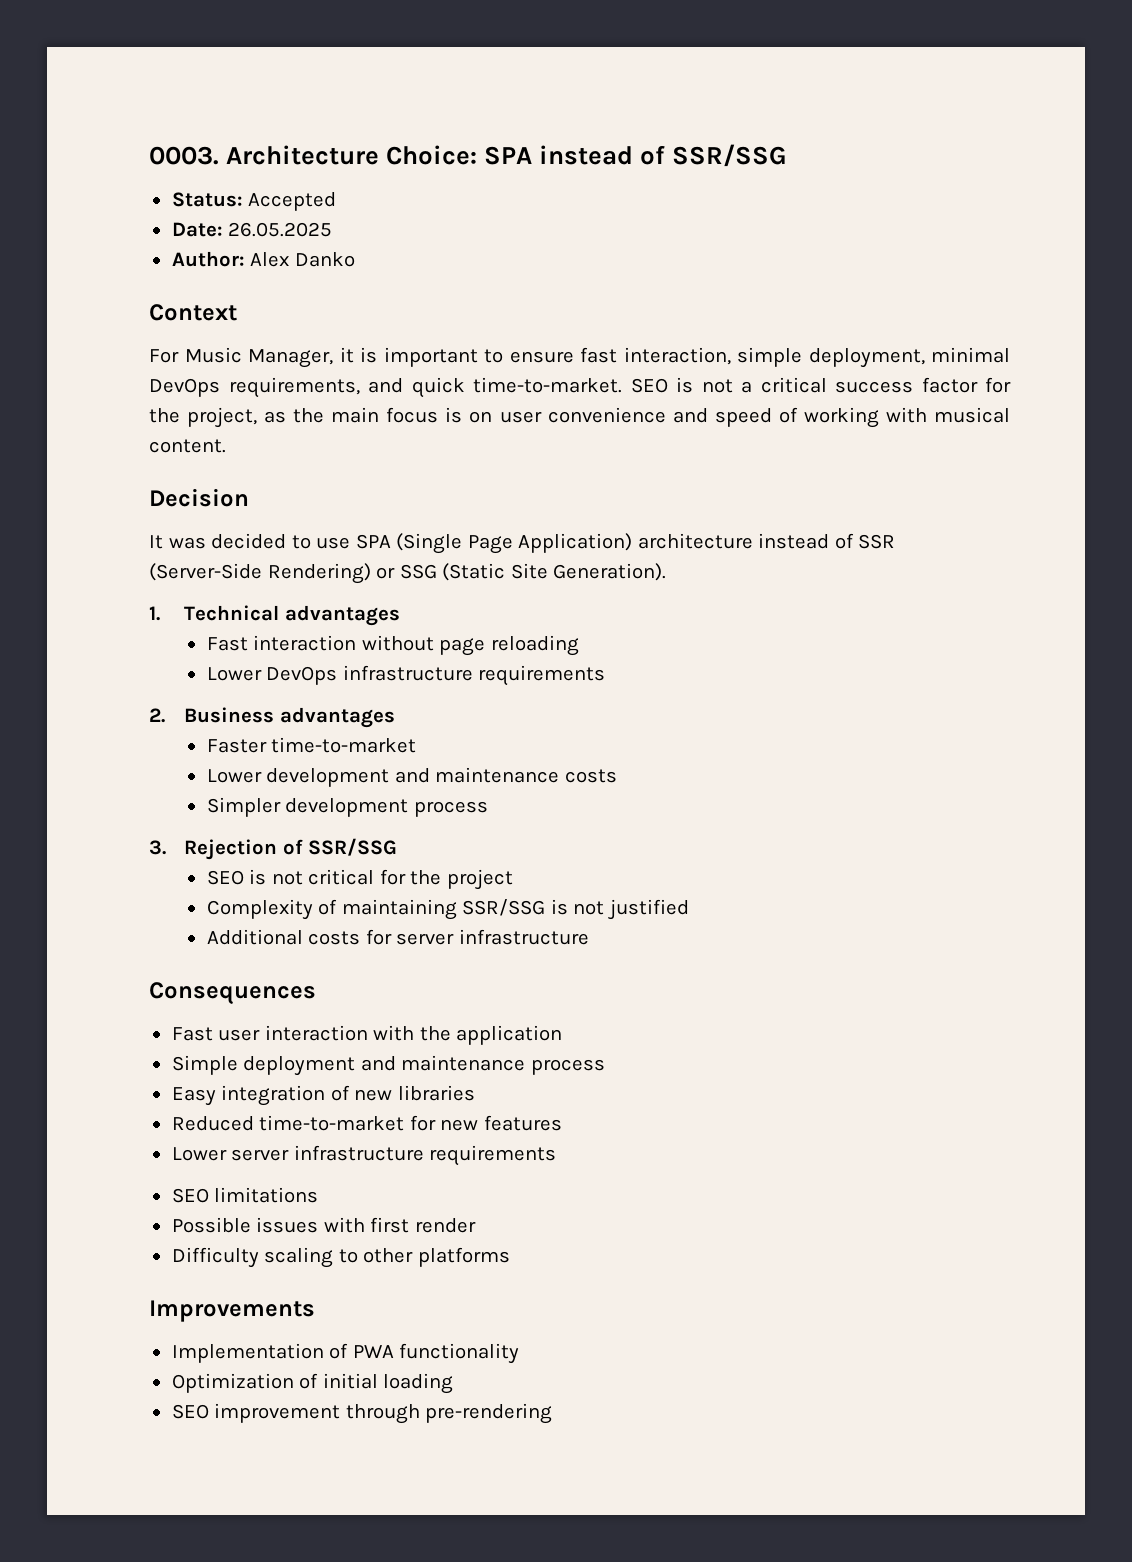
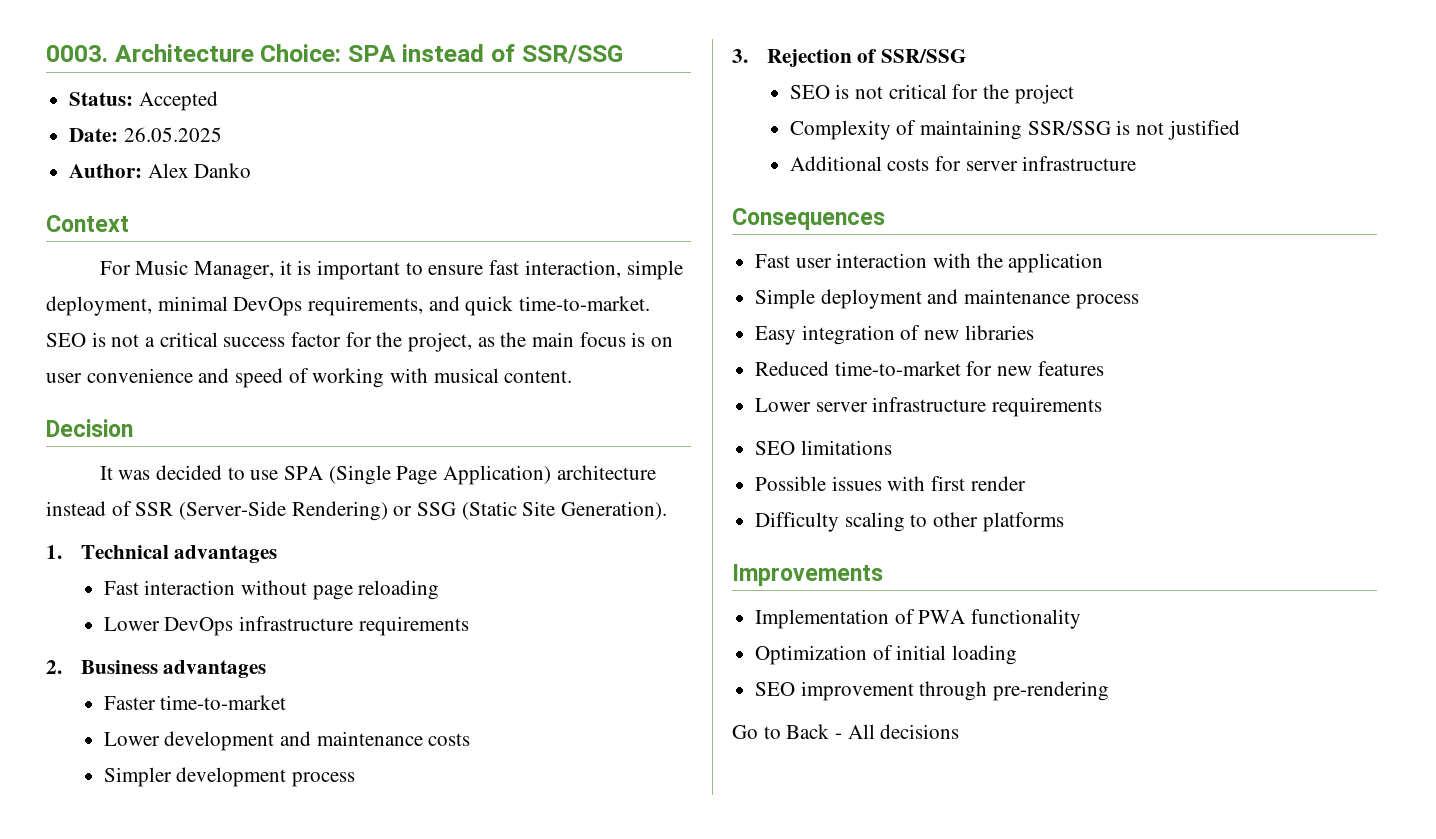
+ Go to Back - All decisions

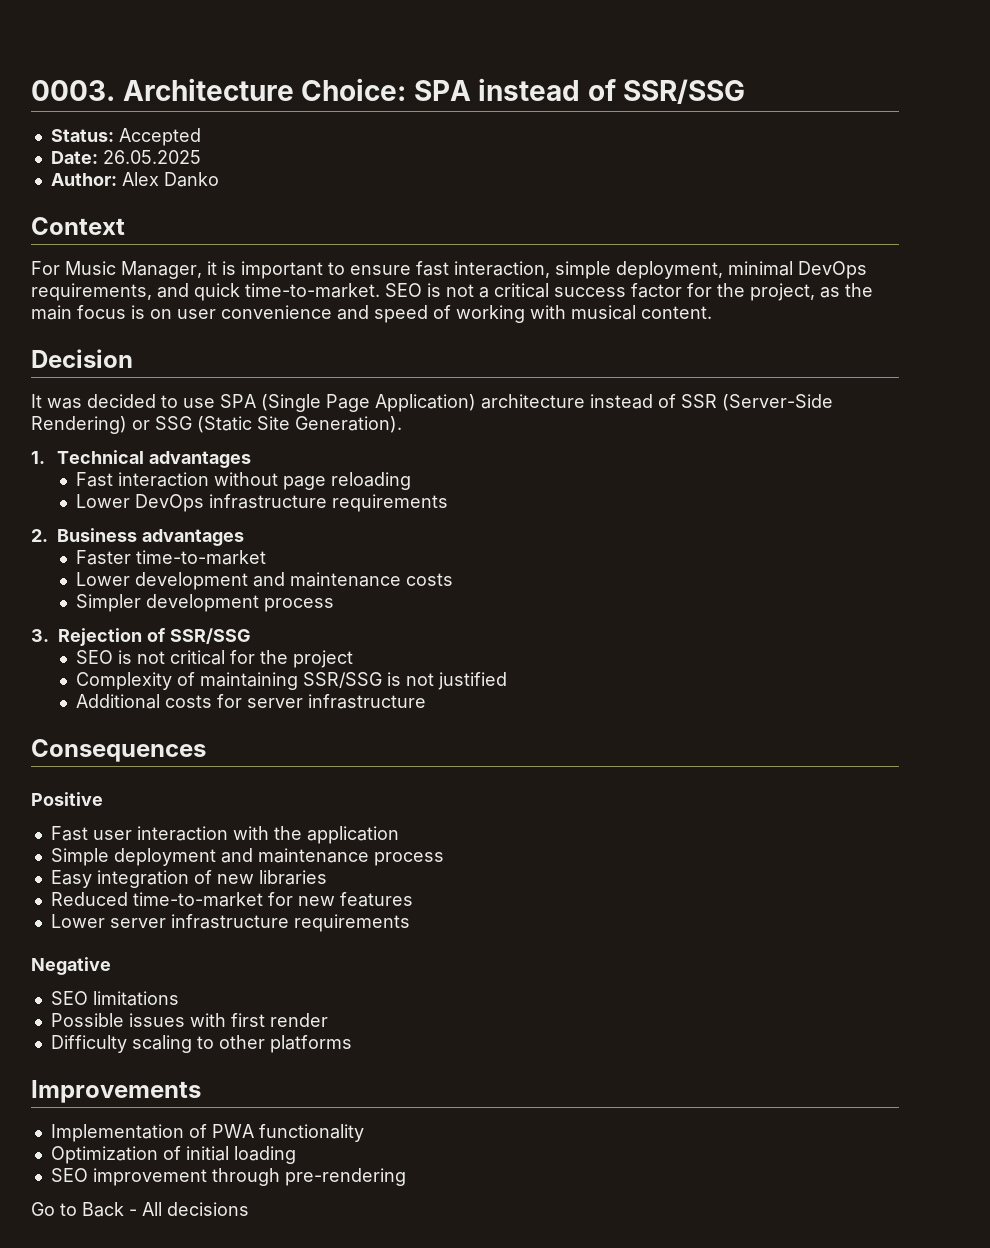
+ Positive
+ Negative

